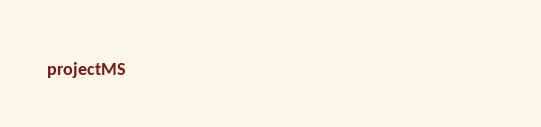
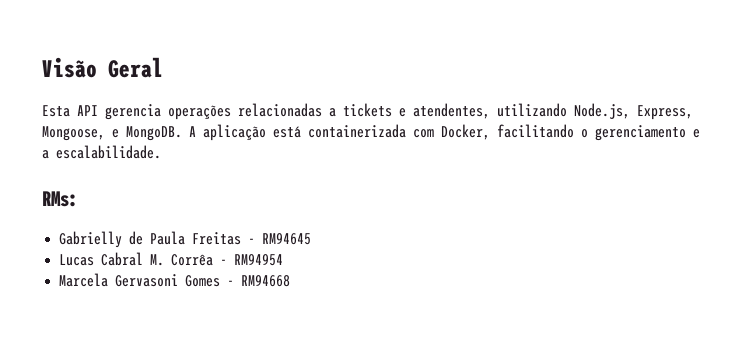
- projectMS
+ Visão Geral
+ Esta API gerencia operações relacionadas a tickets e atendentes, utilizando Node.js, Express, Mongoose, e MongoDB. A aplicação está containerizada com Docker, facilitando o gerenciamento e a escalabilidade.
+ RMs:
+ Gabrielly de Paula Freitas - RM94645
+ Lucas Cabral M. Corrêa - RM94954
+ Marcela Gervasoni Gomes - RM94668

